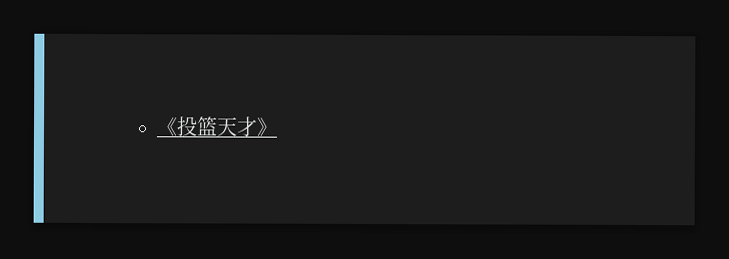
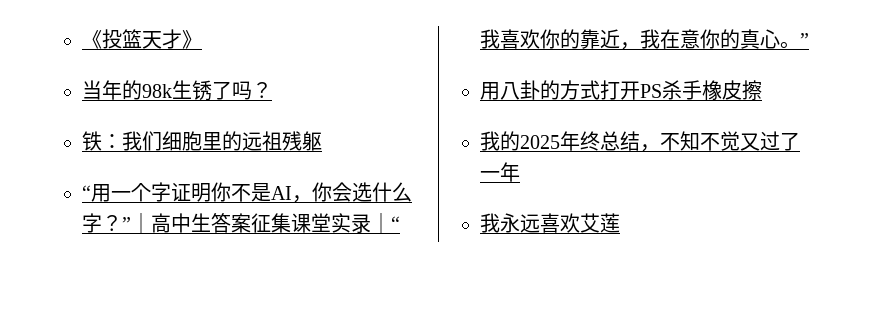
+ 当年的98k生锈了吗？
+ 铁：我们细胞里的远祖残躯
+ “用一个字证明你不是AI，你会选什么字？”｜高中生答案征集课堂实录｜“我喜欢你的靠近，我在意你的真心。”
+ 用八卦的方式打开PS杀手橡皮擦
+ 我的2025年终总结，不知不觉又过了一年
+ 我永远喜欢艾莲

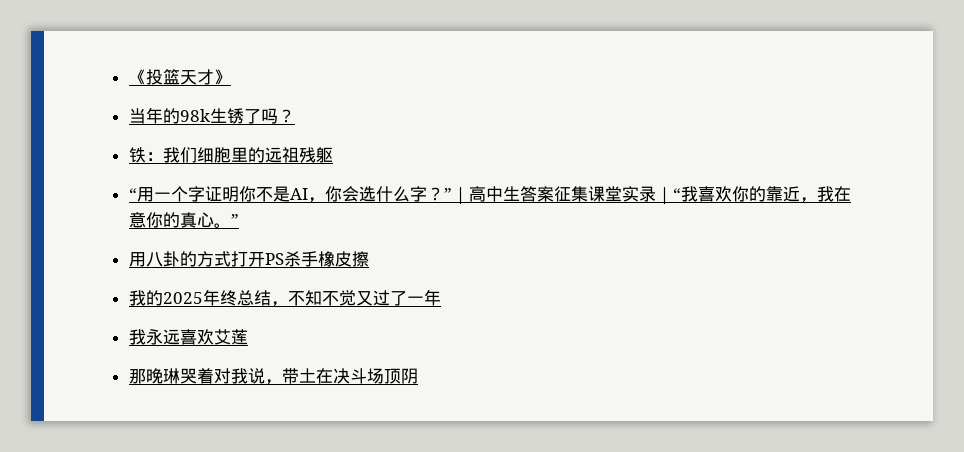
+ 那晚琳哭着对我说，带土在决斗场顶阴

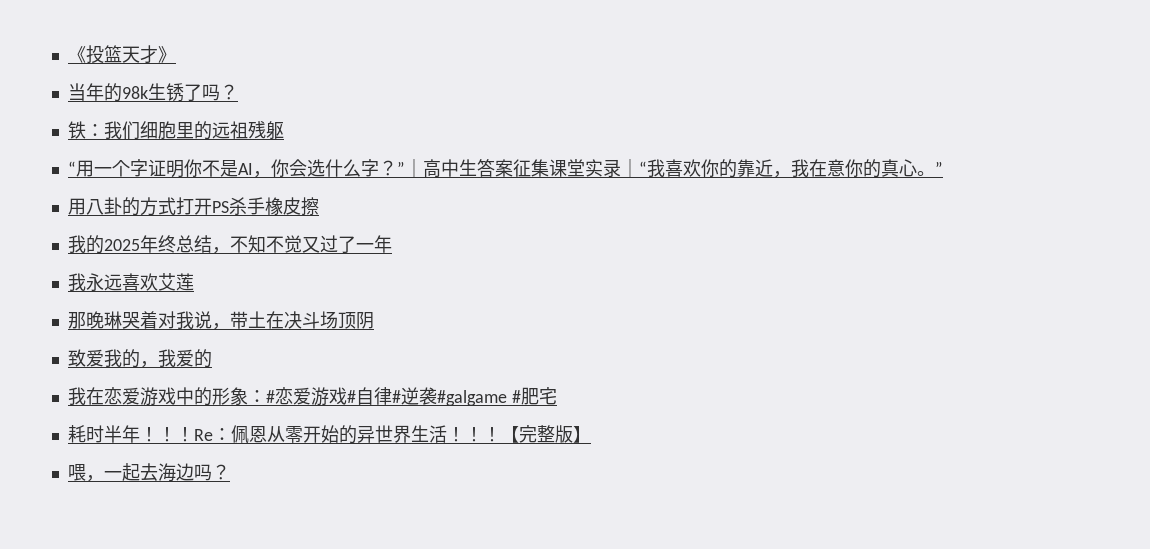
+ 致爱我的，我爱的
+ 我在恋爱游戏中的形象：#恋爱游戏#自律#逆袭#galgame #肥宅
+ 耗时半年！！！Re：佩恩从零开始的异世界生活！！！【完整版】
+ 喂，一起去海边吗？

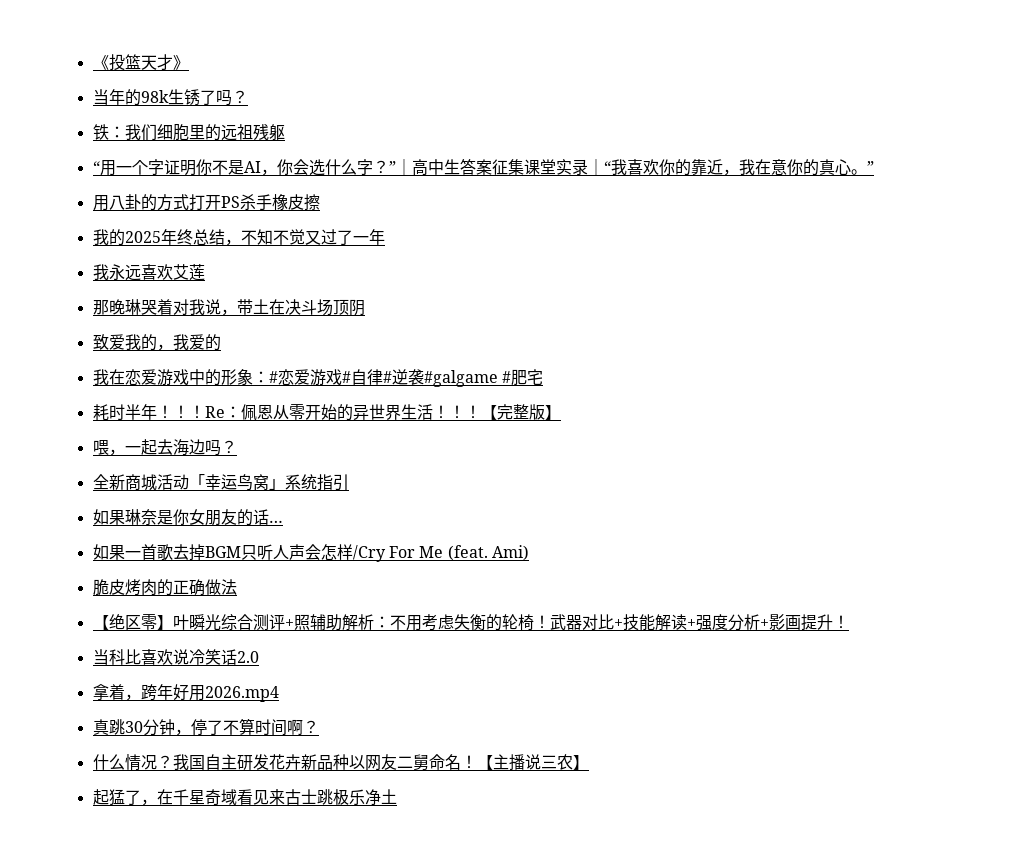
+ 全新商城活动「幸运鸟窝」系统指引
+ 如果琳奈是你女朋友的话…
+ 如果一首歌去掉BGM只听人声会怎样/Cry For Me (feat. Ami)
+ 脆皮烤肉的正确做法
+ 【绝区零】叶瞬光综合测评+照辅助解析：不用考虑失衡的轮椅！武器对比+技能解读+强度分析+影画提升！
+ 当科比喜欢说冷笑话2.0
+ 拿着，跨年好用2026.mp4
+ 真跳30分钟，停了不算时间啊？
+ 什么情况？我国自主研发花卉新品种以网友二舅命名！【主播说三农】
+ 起猛了，在千星奇域看见来古士跳极乐净土

